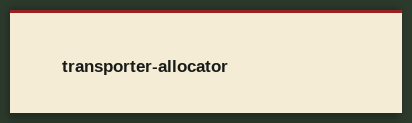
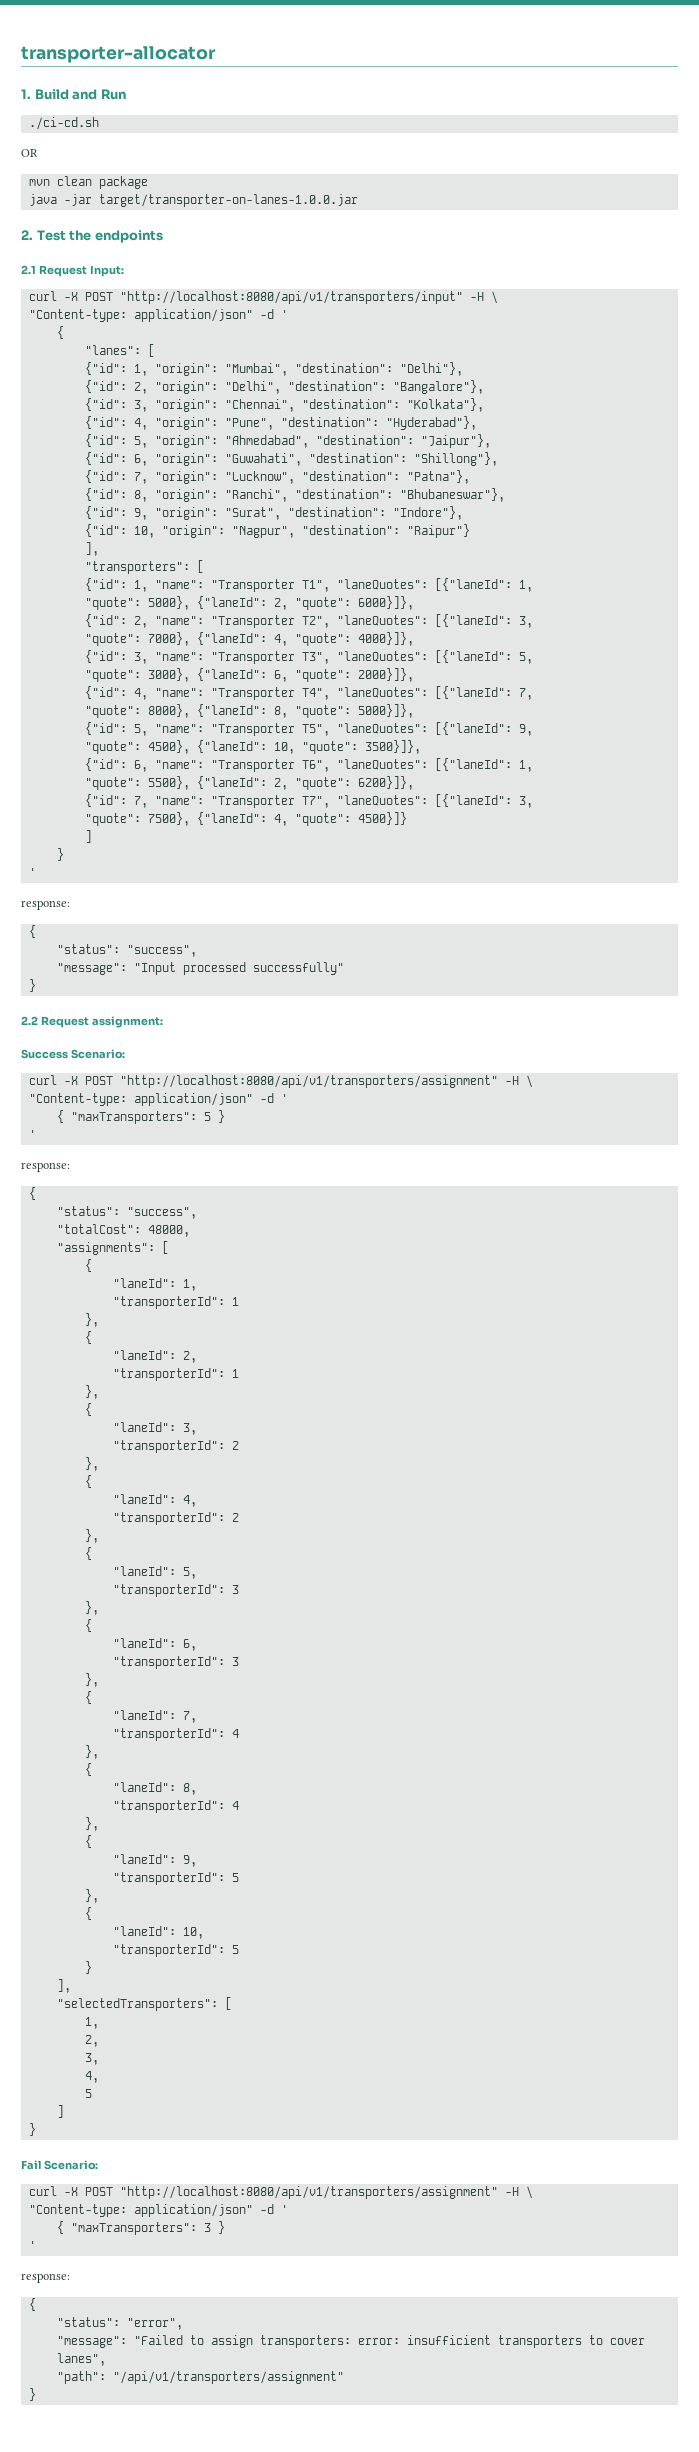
+ 1. Build and Run
+ ./ci-cd.sh
+ OR
+ mvn clean package
+ java -jar target/transporter-on-lanes-1.0.0.jar
+ 2. Test the endpoints
+ 2.1 Request Input:
+ curl -X POST "http://localhost:8080/api/v1/transporters/input" -H \
+ "Content-type: application/json" -d '
+ {
+ "lanes": [
+ {"id": 1, "origin": "Mumbai", "destination": "Delhi"},
+ {"id": 2, "origin": "Delhi", "destination": "Bangalore"},
+ {"id": 3, "origin": "Chennai", "destination": "Kolkata"},
+ {"id": 4, "origin": "Pune", "destination": "Hyderabad"},
+ {"id": 5, "origin": "Ahmedabad", "destination": "Jaipur"},
+ {"id": 6, "origin": "Guwahati", "destination": "Shillong"},
+ {"id": 7, "origin": "Lucknow", "destination": "Patna"},
+ {"id": 8, "origin": "Ranchi", "destination": "Bhubaneswar"},
+ {"id": 9, "origin": "Surat", "destination": "Indore"},
+ {"id": 10, "origin": "Nagpur", "destination": "Raipur"}
+ ],
+ "transporters": [
+ {"id": 1, "name": "Transporter T1", "laneQuotes": [{"laneId": 1,
+ "quote": 5000}, {"laneId": 2, "quote": 6000}]},
+ {"id": 2, "name": "Transporter T2", "laneQuotes": [{"laneId": 3,
+ "quote": 7000}, {"laneId": 4, "quote": 4000}]},
+ {"id": 3, "name": "Transporter T3", "laneQuotes": [{"laneId": 5,
+ "quote": 3000}, {"laneId": 6, "quote": 2000}]},
+ {"id": 4, "name": "Transporter T4", "laneQuotes": [{"laneId": 7,
+ "quote": 8000}, {"laneId": 8, "quote": 5000}]},
+ {"id": 5, "name": "Transporter T5", "laneQuotes": [{"laneId": 9,
+ "quote": 4500}, {"laneId": 10, "quote": 3500}]},
+ {"id": 6, "name": "Transporter T6", "laneQuotes": [{"laneId": 1,
+ "quote": 5500}, {"laneId": 2, "quote": 6200}]},
+ {"id": 7, "name": "Transporter T7", "laneQuotes": [{"laneId": 3,
+ "quote": 7500}, {"laneId": 4, "quote": 4500}]}
+ ]
+ }
+ '
+ response:
+ {
+ "status": "success",
+ "message": "Input processed successfully"
+ }
+ 2.2 Request assignment:
+ Success Scenario:
+ curl -X POST "http://localhost:8080/api/v1/transporters/assignment" -H \
+ "Content-type: application/json" -d '
+ { "maxTransporters": 5 }
+ '
+ response:
+ {
+ "status": "success",
+ "totalCost": 48000,
+ "assignments": [
+ {
+ "laneId": 1,
+ "transporterId": 1
+ },
+ {
+ "laneId": 2,
+ "transporterId": 1
+ },
+ {
+ "laneId": 3,
+ "transporterId": 2
+ },
+ {
+ "laneId": 4,
+ "transporterId": 2
+ },
+ {
+ "laneId": 5,
+ "transporterId": 3
+ },
+ {
+ "laneId": 6,
+ "transporterId": 3
+ },
+ {
+ "laneId": 7,
+ "transporterId": 4
+ },
+ {
+ "laneId": 8,
+ "transporterId": 4
+ },
+ {
+ "laneId": 9,
+ "transporterId": 5
+ },
+ {
+ "laneId": 10,
+ "transporterId": 5
+ }
+ ],
+ "selectedTransporters": [
+ 1,
+ 2,
+ 3,
+ 4,
+ 5
+ ]
+ }
+ Fail Scenario:
+ curl -X POST "http://localhost:8080/api/v1/transporters/assignment" -H \
+ "Content-type: application/json" -d '
+ { "maxTransporters": 3 }
+ '
+ response:
+ {
+ "status": "error",
+ "message": "Failed to assign transporters: error: insufficient transporters to cover lanes",
+ "path": "/api/v1/transporters/assignment"
+ }

